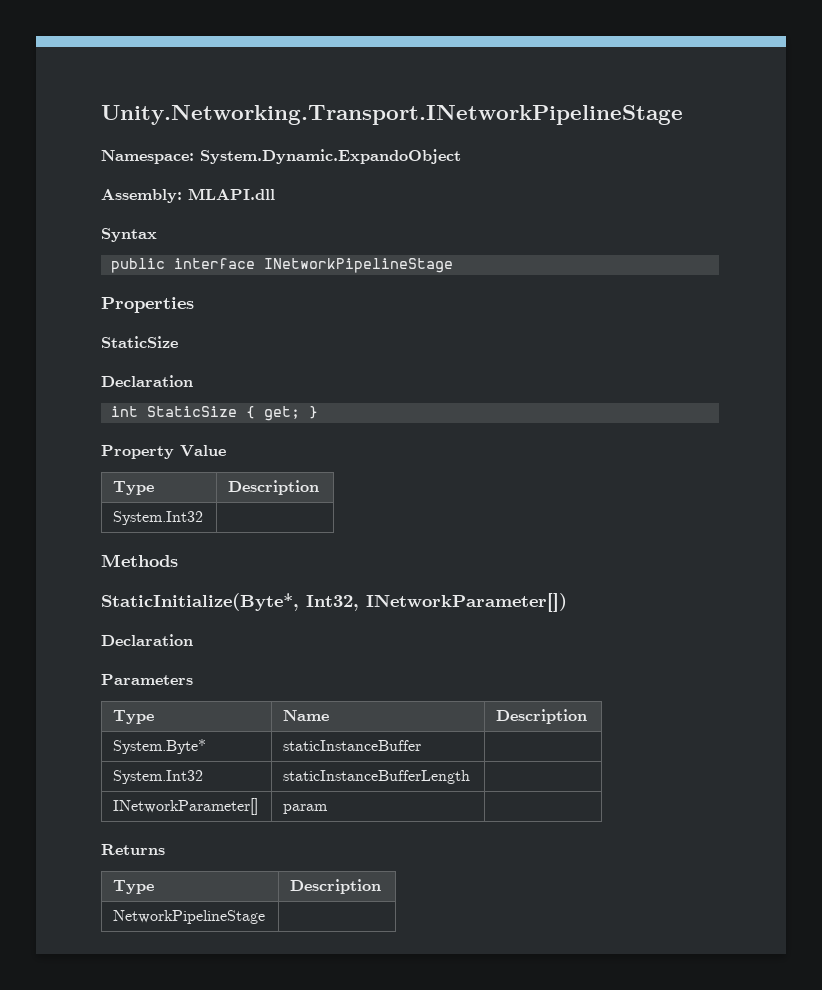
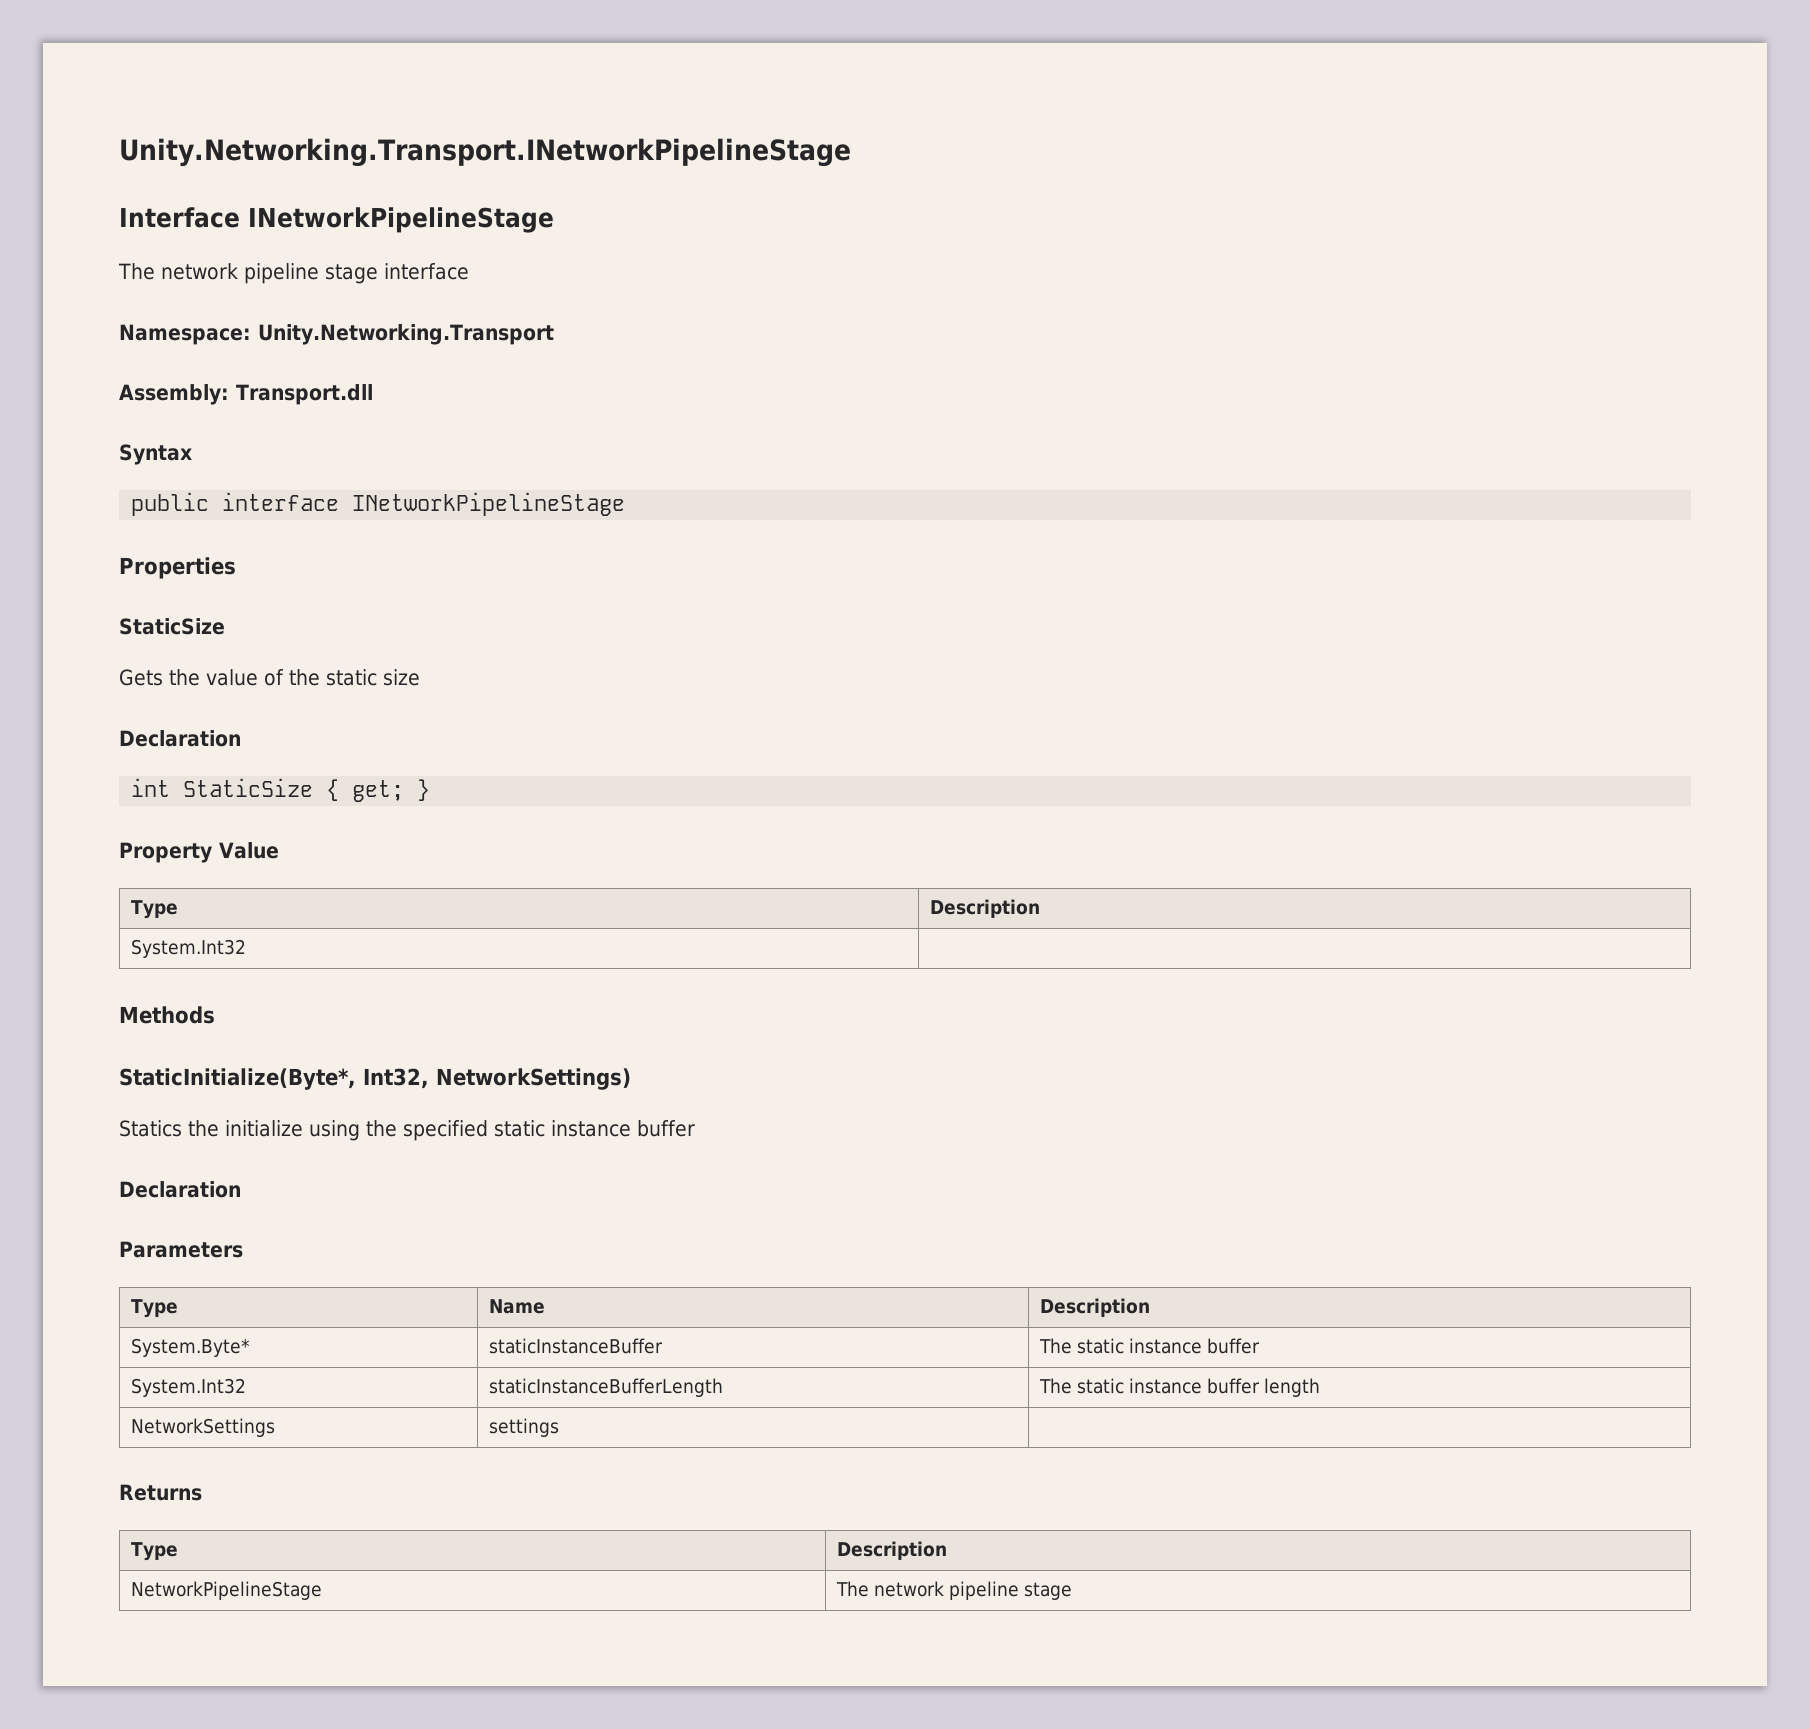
+ Interface INetworkPipelineStage
+ The network pipeline stage interface
- Namespace: System.Dynamic.ExpandoObject
+ Namespace: Unity.Networking.Transport
- Assembly: MLAPI.dll
+ Assembly: Transport.dll
+ Gets the value of the static size
- StaticInitialize(Byte*, Int32, INetworkParameter[])
+ StaticInitialize(Byte*, Int32, NetworkSettings)
+ Statics the initialize using the specified static instance buffer
- System.Byte* | staticInstanceBuffer |
- System.Int32 | staticInstanceBufferLength |
- INetworkParameter[] | param |
+ System.Byte* | staticInstanceBuffer | The static instance buffer
+ System.Int32 | staticInstanceBufferLength | The static instance buffer length
+ NetworkSettings | settings |
- NetworkPipelineStage |
+ NetworkPipelineStage | The network pipeline stage

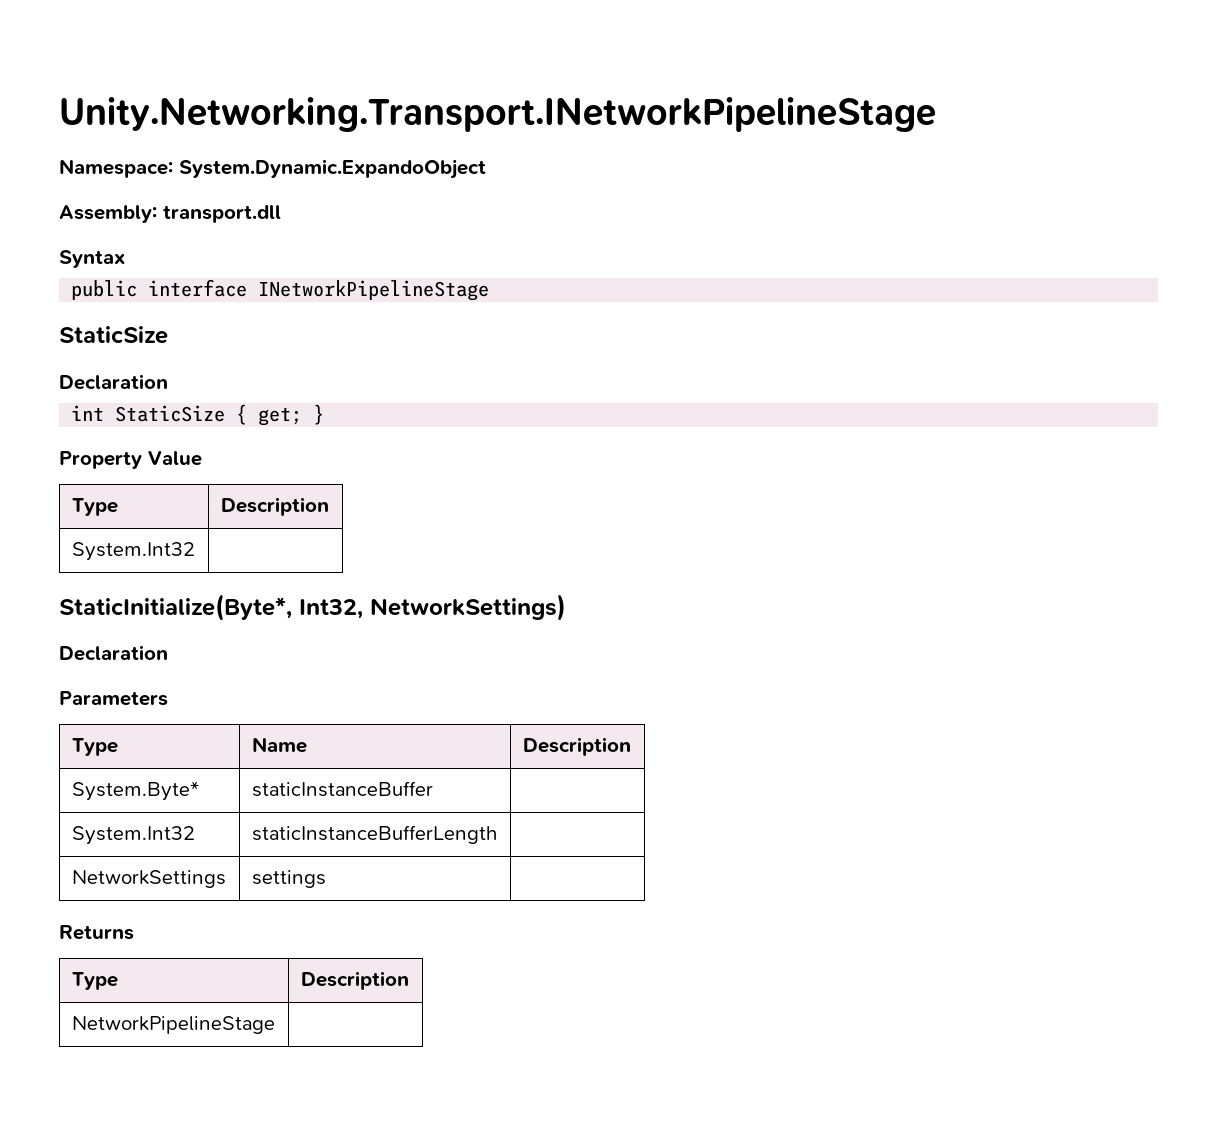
- Interface INetworkPipelineStage
- The network pipeline stage interface
- Namespace: Unity.Networking.Transport
+ Namespace: System.Dynamic.ExpandoObject
- Assembly: Transport.dll
+ Assembly: transport.dll
  public interface INetworkPipelineStage
- Properties
  StaticSize
- Gets the value of the static size
- Methods
- Statics the initialize using the specified static instance buffer
- System.Byte* | staticInstanceBuffer | The static instance buffer
- System.Int32 | staticInstanceBufferLength | The static instance buffer length
+ System.Byte* | staticInstanceBuffer |
+ System.Int32 | staticInstanceBufferLength |
- NetworkPipelineStage | The network pipeline stage
+ NetworkPipelineStage |

